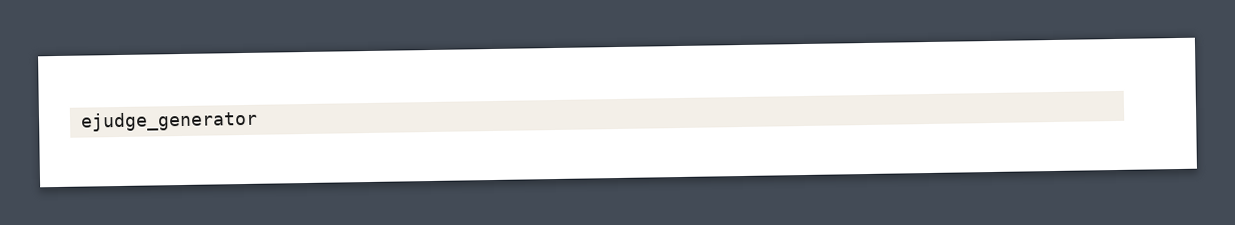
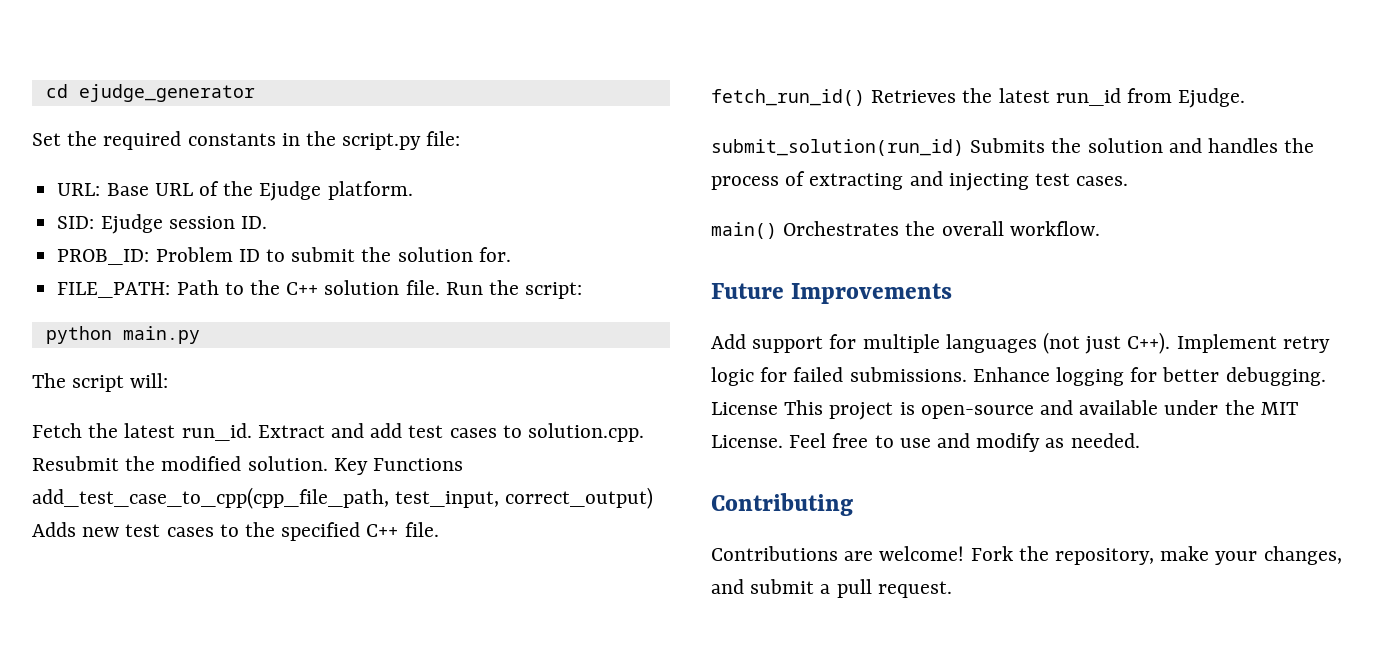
- ejudge_generator
+ cd ejudge_generator
+ Set the required constants in the script.py file:
+ URL: Base URL of the Ejudge platform.
+ SID: Ejudge session ID.
+ PROB_ID: Problem ID to submit the solution for.
+ FILE_PATH: Path to the C++ solution file. Run the script:
+ python main.py
+ The script will:
+ Fetch the latest run_id. Extract and add test cases to solution.cpp. Resubmit the modified solution. Key Functions add_test_case_to_cpp(cpp_file_path, test_input, correct_output) Adds new test cases to the specified C++ file.
+ fetch_run_id() Retrieves the latest run_id from Ejudge.
+ submit_solution(run_id) Submits the solution and handles the process of extracting and injecting test cases.
+ main() Orchestrates the overall workflow.
+ Future Improvements
+ Add support for multiple languages (not just C++). Implement retry logic for failed submissions. Enhance logging for better debugging. License This project is open-source and available under the MIT License. Feel free to use and modify as needed.
+ Contributing
+ Contributions are welcome! Fork the repository, make your changes, and submit a pull request.

